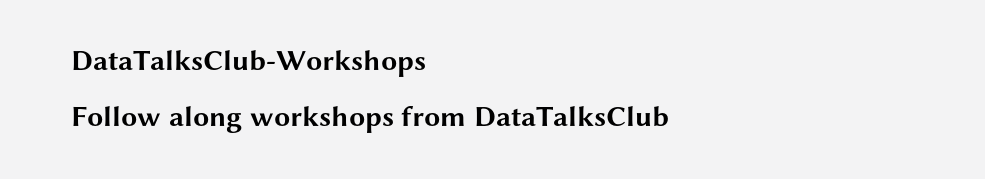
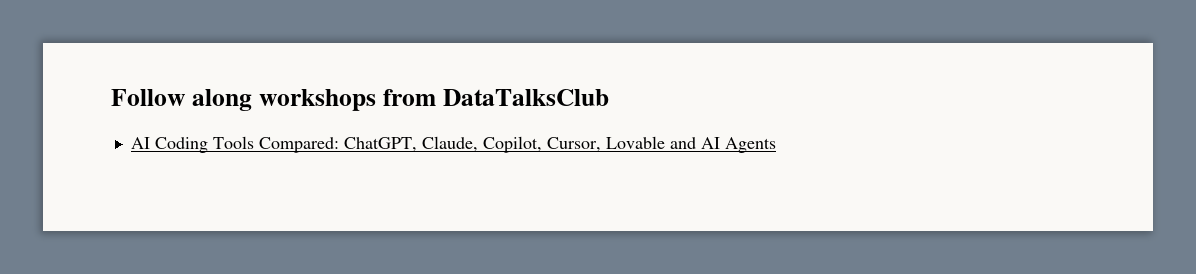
- DataTalksClub-Workshops
+ AI Coding Tools Compared: ChatGPT, Claude, Copilot, Cursor, Lovable and AI Agents

